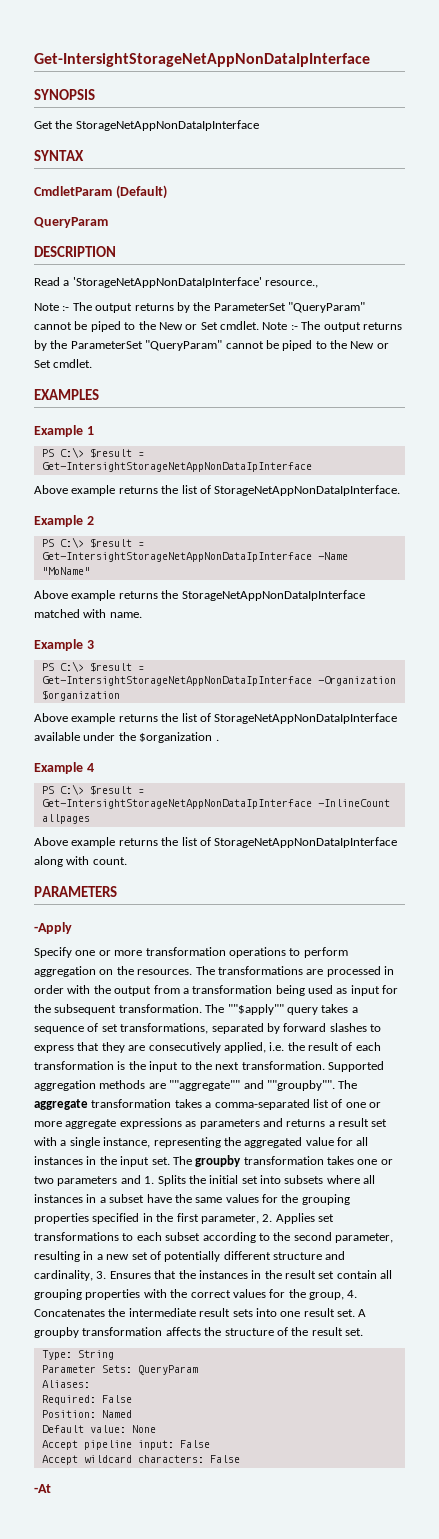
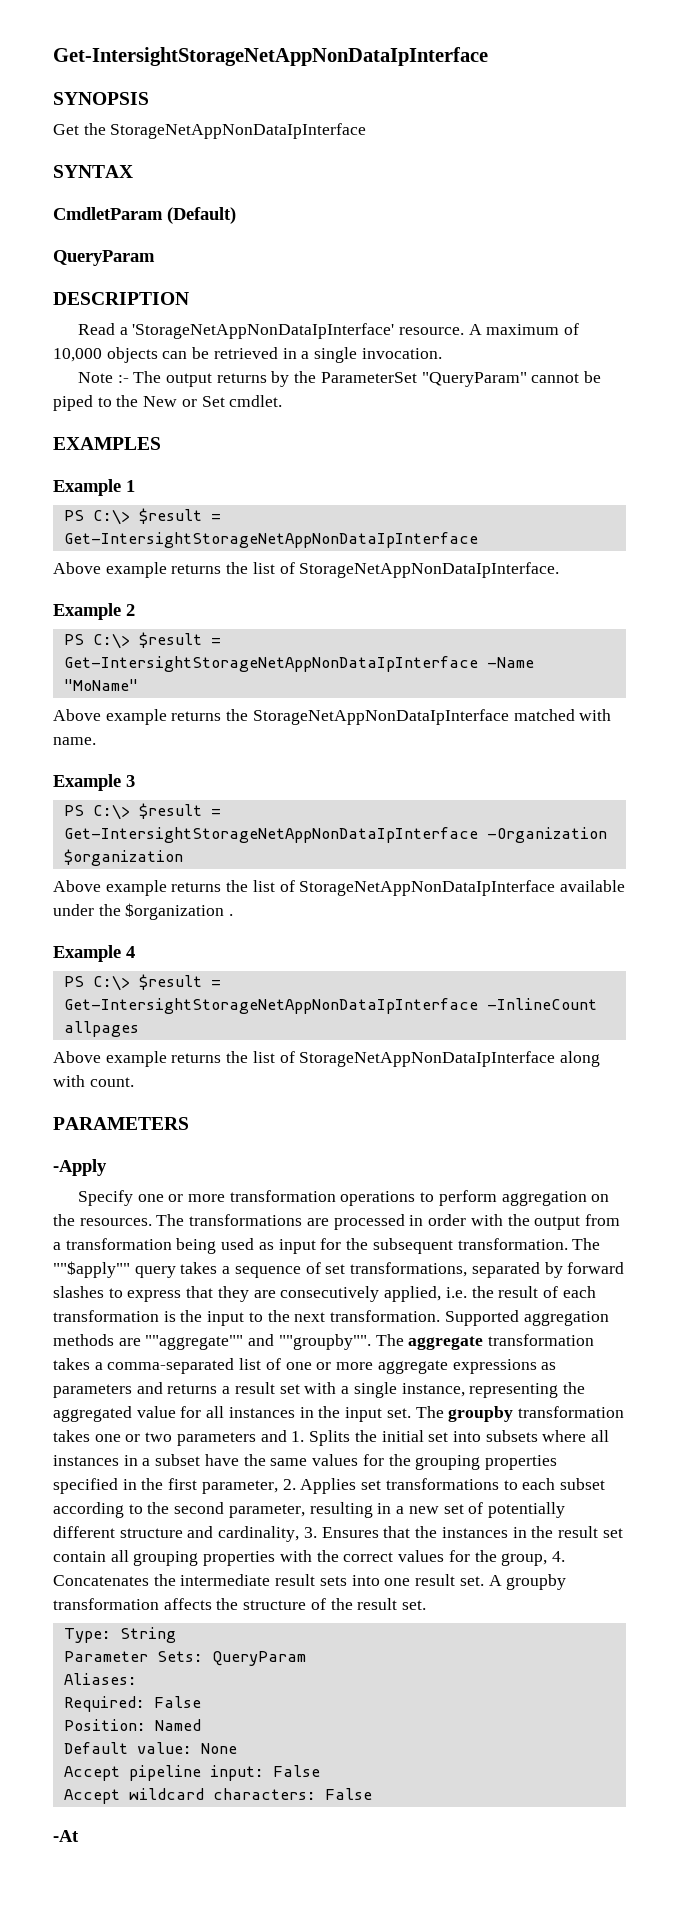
- Read a 'StorageNetAppNonDataIpInterface' resource.,
+ Read a 'StorageNetAppNonDataIpInterface' resource. A maximum of 10,000 objects can be retrieved in a single invocation.
- Note :- The output returns by the ParameterSet "QueryParam" cannot be piped to the New or Set cmdlet. Note :- The output returns by the ParameterSet "QueryParam" cannot be piped to the New or Set cmdlet.
+ Note :- The output returns by the ParameterSet "QueryParam" cannot be piped to the New or Set cmdlet.

